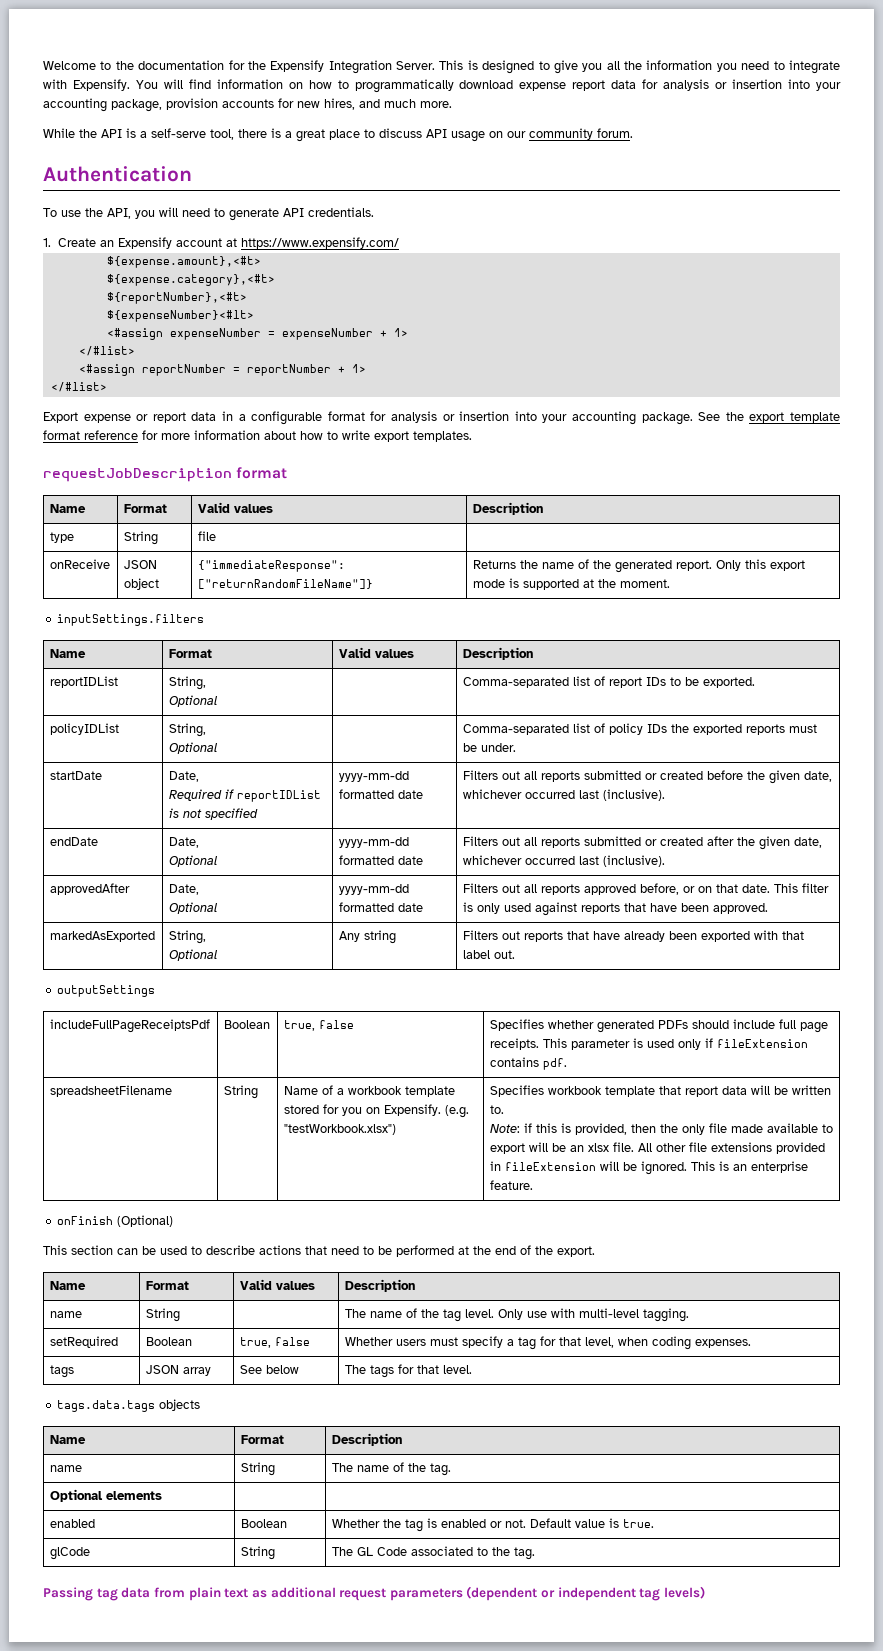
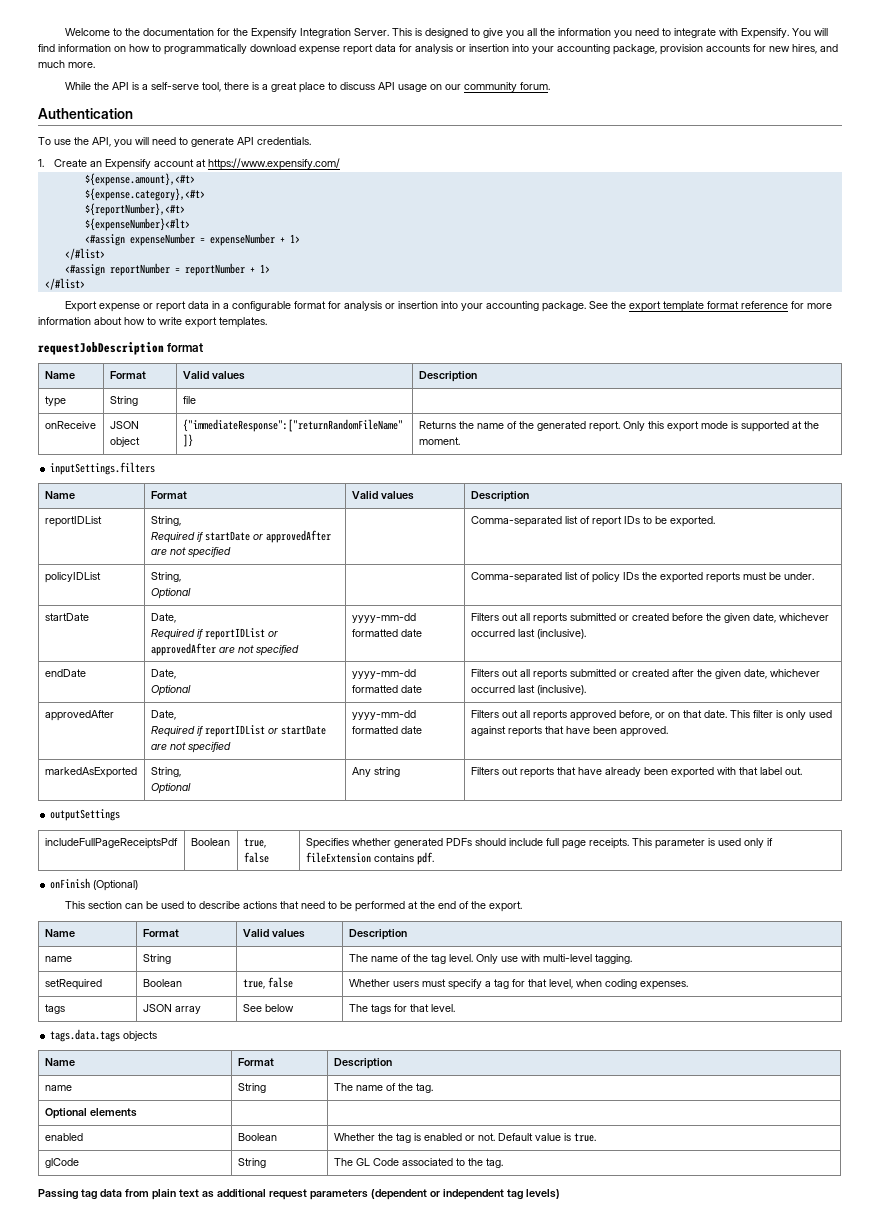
  reportIDList | String,
- Optional | | Comma-separated list of report IDs to be exported.
+ Required if startDate or approvedAfter are not specified | | Comma-separated list of report IDs to be exported.
  startDate | Date,
- Required if reportIDList is not specified | yyyy-mm-dd formatted date | Filters out all reports submitted or created before the given date, whichever occurred last (inclusive).
+ Required if reportIDList or approvedAfter are not specified | yyyy-mm-dd formatted date | Filters out all reports submitted or created before the given date, whichever occurred last (inclusive).
  approvedAfter | Date,
- Optional | yyyy-mm-dd formatted date | Filters out all reports approved before, or on that date. This filter is only used against reports that have been approved.
+ Required if reportIDList or startDate are not specified | yyyy-mm-dd formatted date | Filters out all reports approved before, or on that date. This filter is only used against reports that have been approved.
- spreadsheetFilename | String | Name of a workbook template stored for you on Expensify. (e.g. "testWorkbook.xlsx") | Specifies workbook template that report data will be written to.
- Note: if this is provided, then the only file made available to export will be an xlsx file. All other file extensions provided in fileExtension will be ignored. This is an enterprise feature.

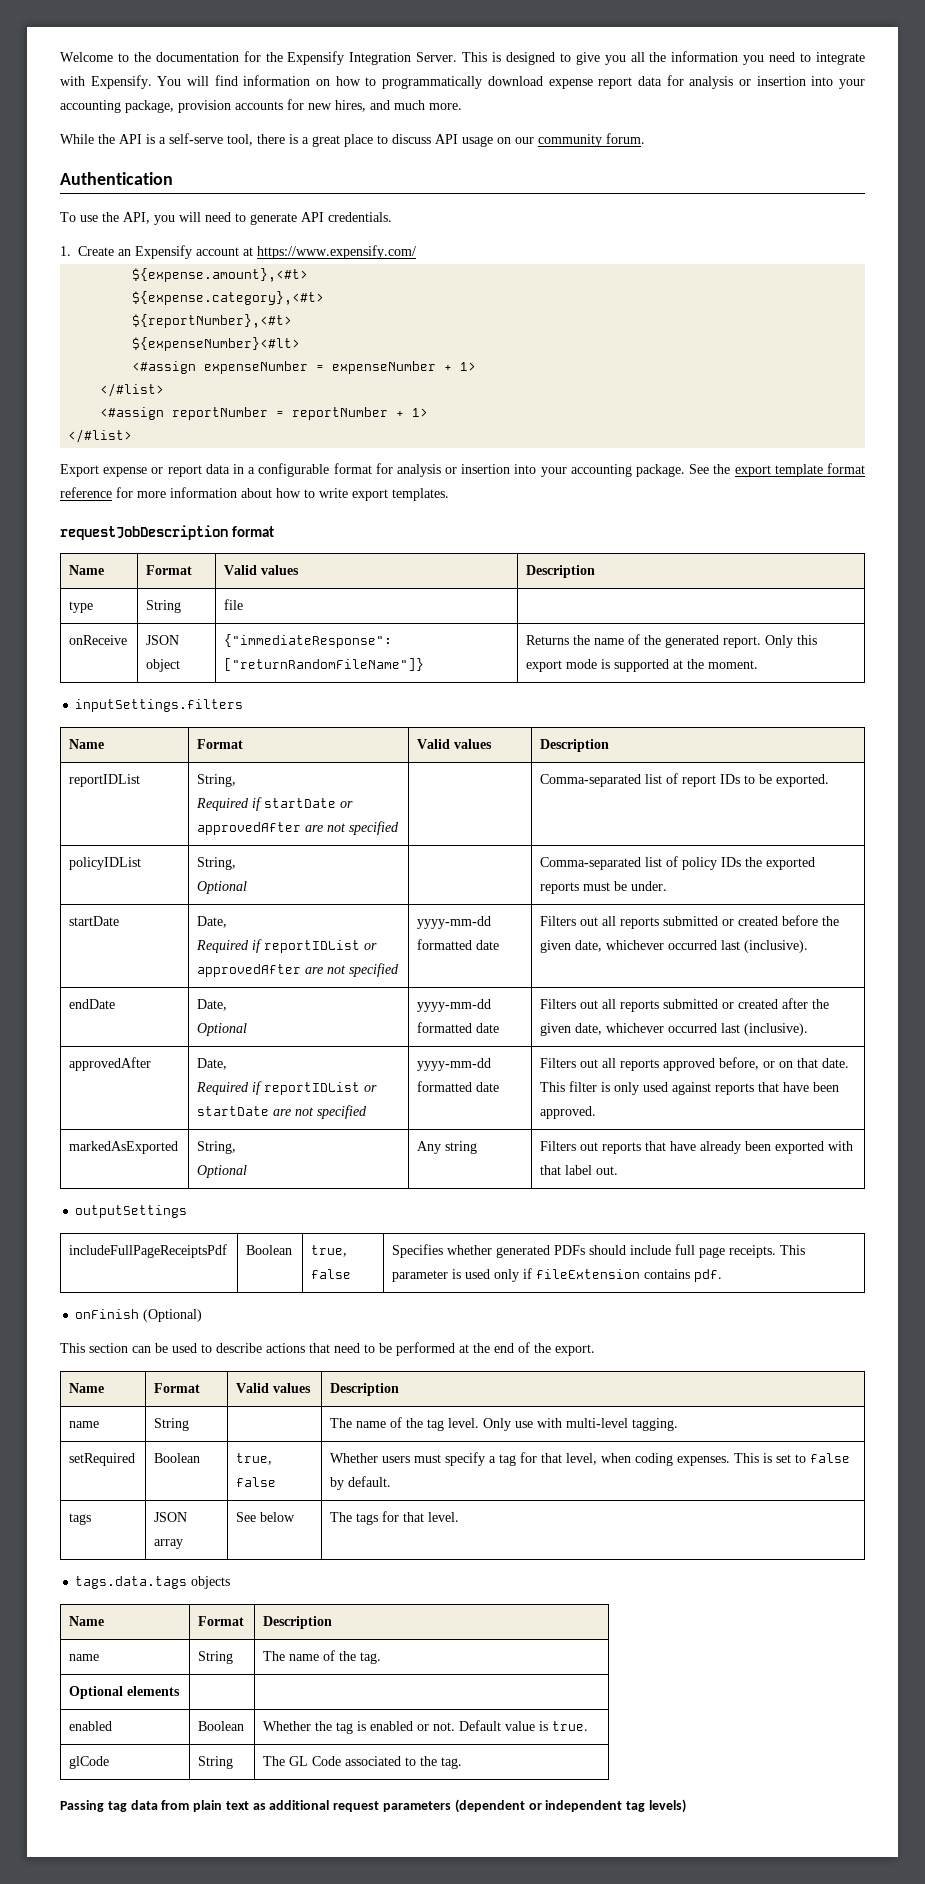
- setRequired | Boolean | true, false | Whether users must specify a tag for that level, when coding expenses.
+ setRequired | Boolean | true, false | Whether users must specify a tag for that level, when coding expenses. This is set to false by default.

